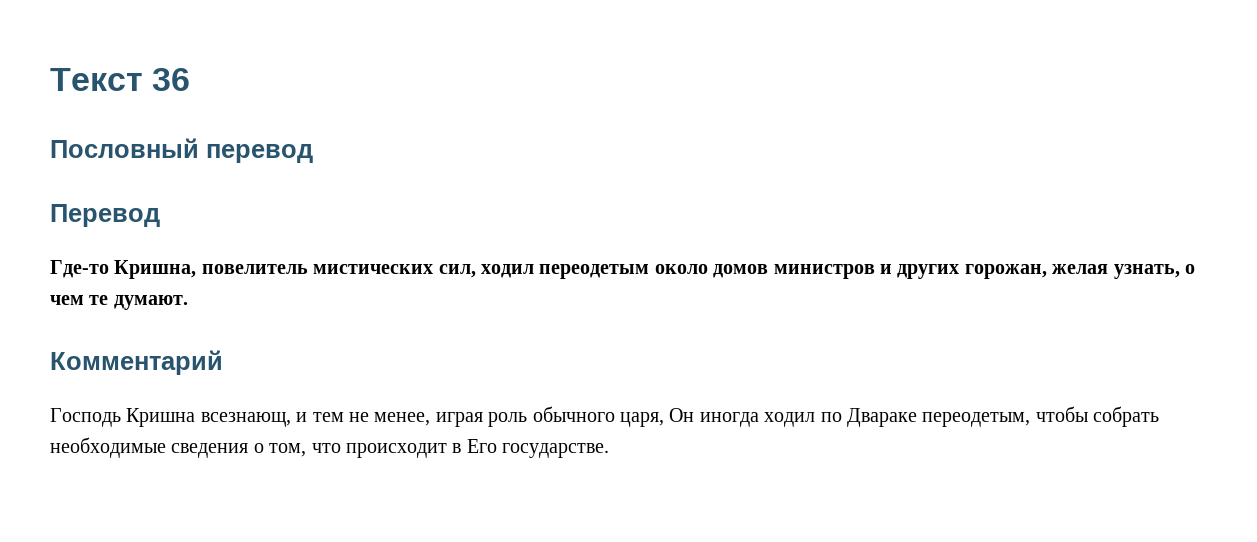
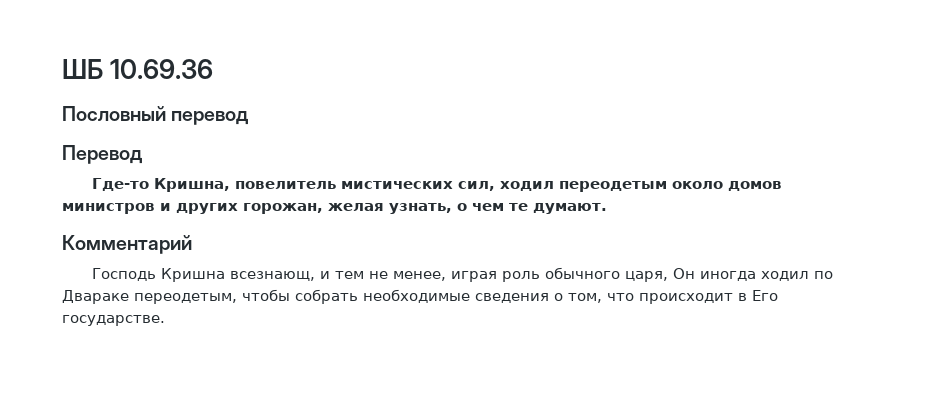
- Текст 36
+ ШБ 10.69.36

